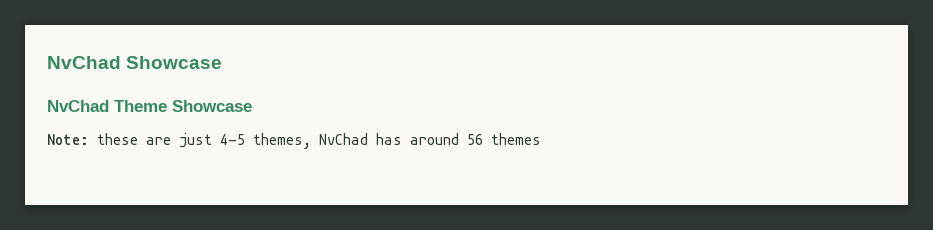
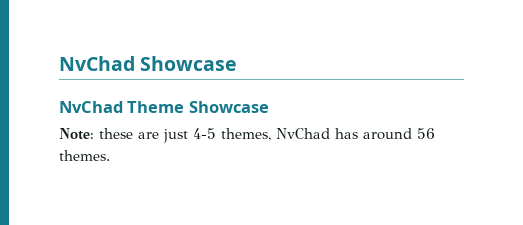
- Note: these are just 4-5 themes, NvChad has around 56 themes
+ Note: these are just 4-5 themes, NvChad has around 56 themes.

